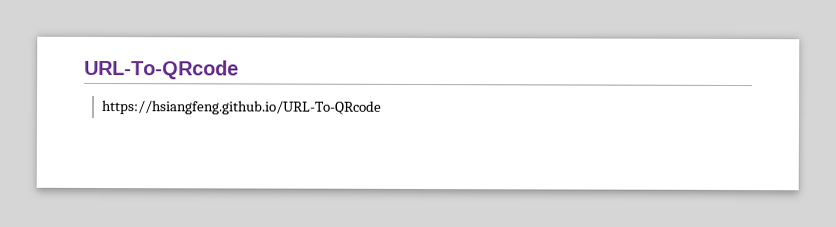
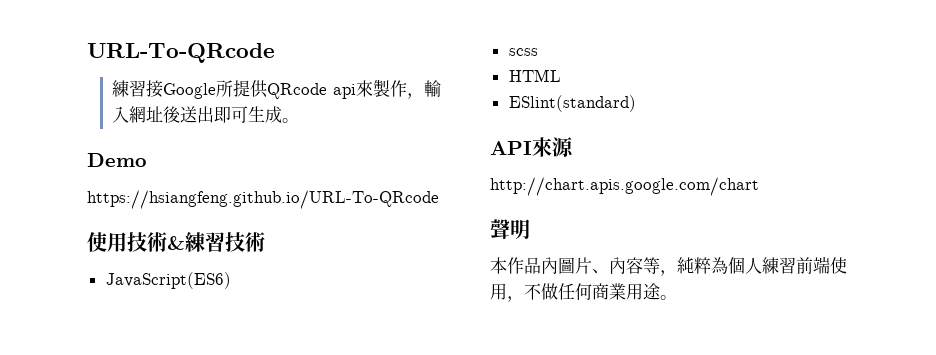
+ 練習接Google所提供QRcode api來製作，輸入網址後送出即可生成。
+ Demo
  https://hsiangfeng.github.io/URL-To-QRcode
+ 使用技術&練習技術
+ JavaScript(ES6)
+ scss
+ HTML
+ ESlint(standard)
+ API來源
+ http://chart.apis.google.com/chart
+ 聲明
+ 本作品內圖片、內容等，純粹為個人練習前端使用，不做任何商業用途。

